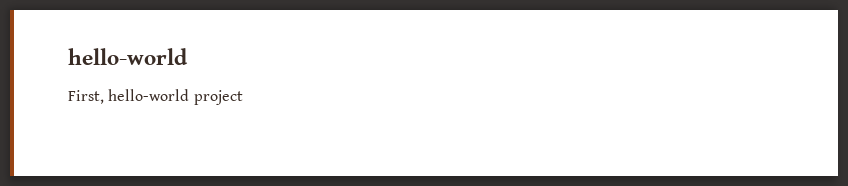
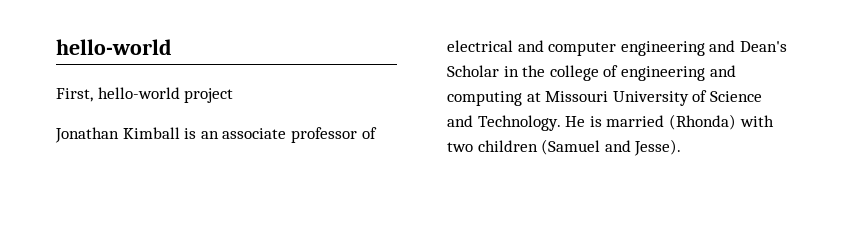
+ Jonathan Kimball is an associate professor of electrical and computer engineering and Dean's Scholar in the college of engineering and computing at Missouri University of Science and Technology. He is married (Rhonda) with two children (Samuel and Jesse).

